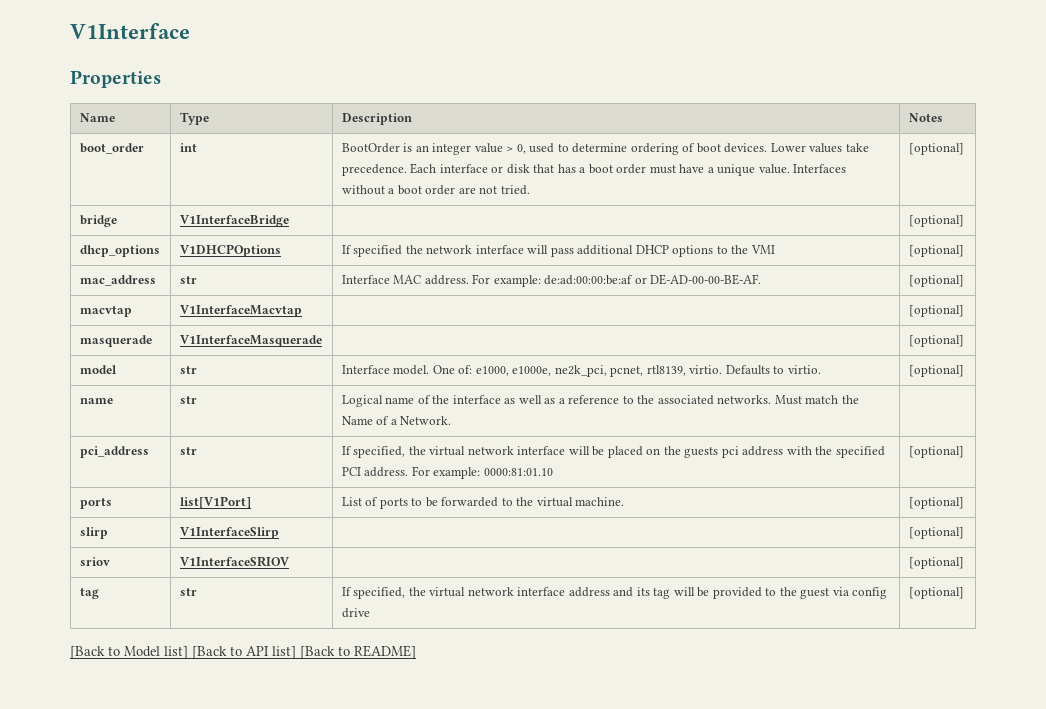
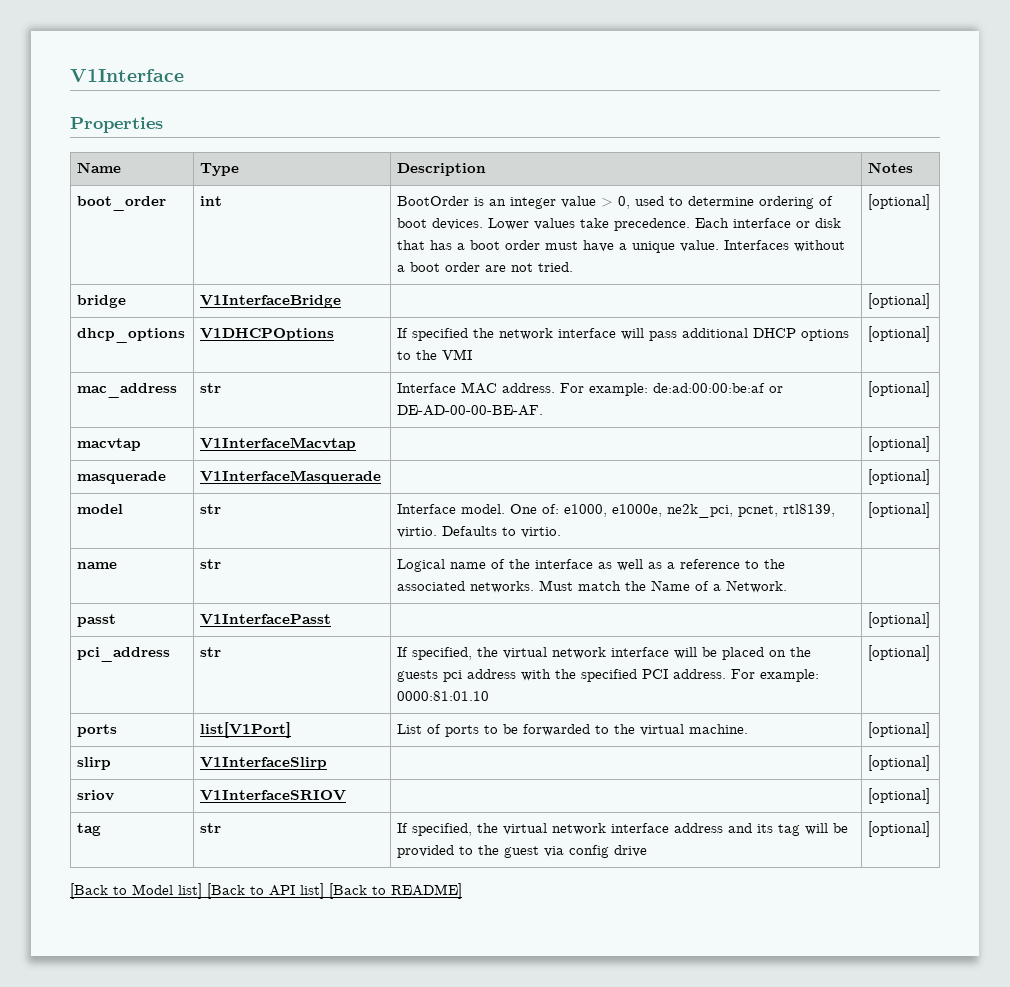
+ passt | V1InterfacePasst | | [optional]

